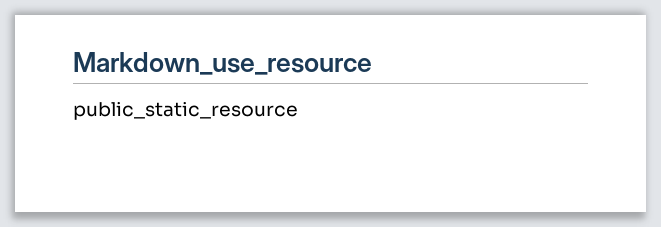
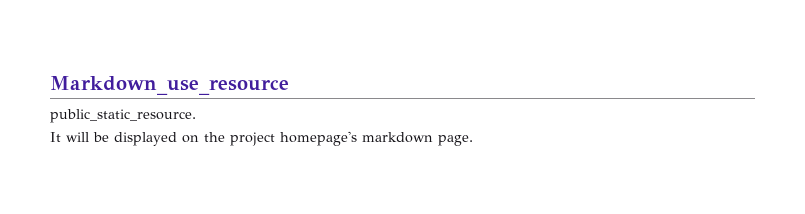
- public_static_resource
+ public_static_resource.
+ It will be displayed on the project homepage's markdown page.

